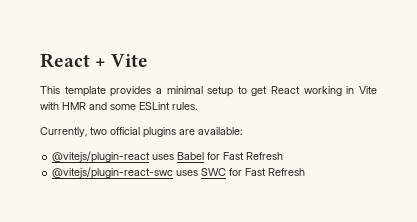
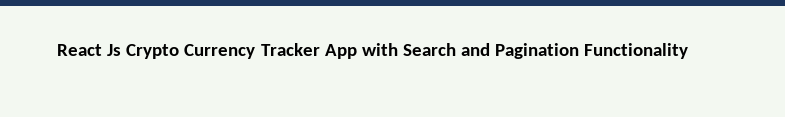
- React + Vite
- This template provides a minimal setup to get React working in Vite with HMR and some ESLint rules.
- Currently, two official plugins are available:
- @vitejs/plugin-react uses Babel for Fast Refresh
- @vitejs/plugin-react-swc uses SWC for Fast Refresh
+ React Js Crypto Currency Tracker App with Search and Pagination Functionality

